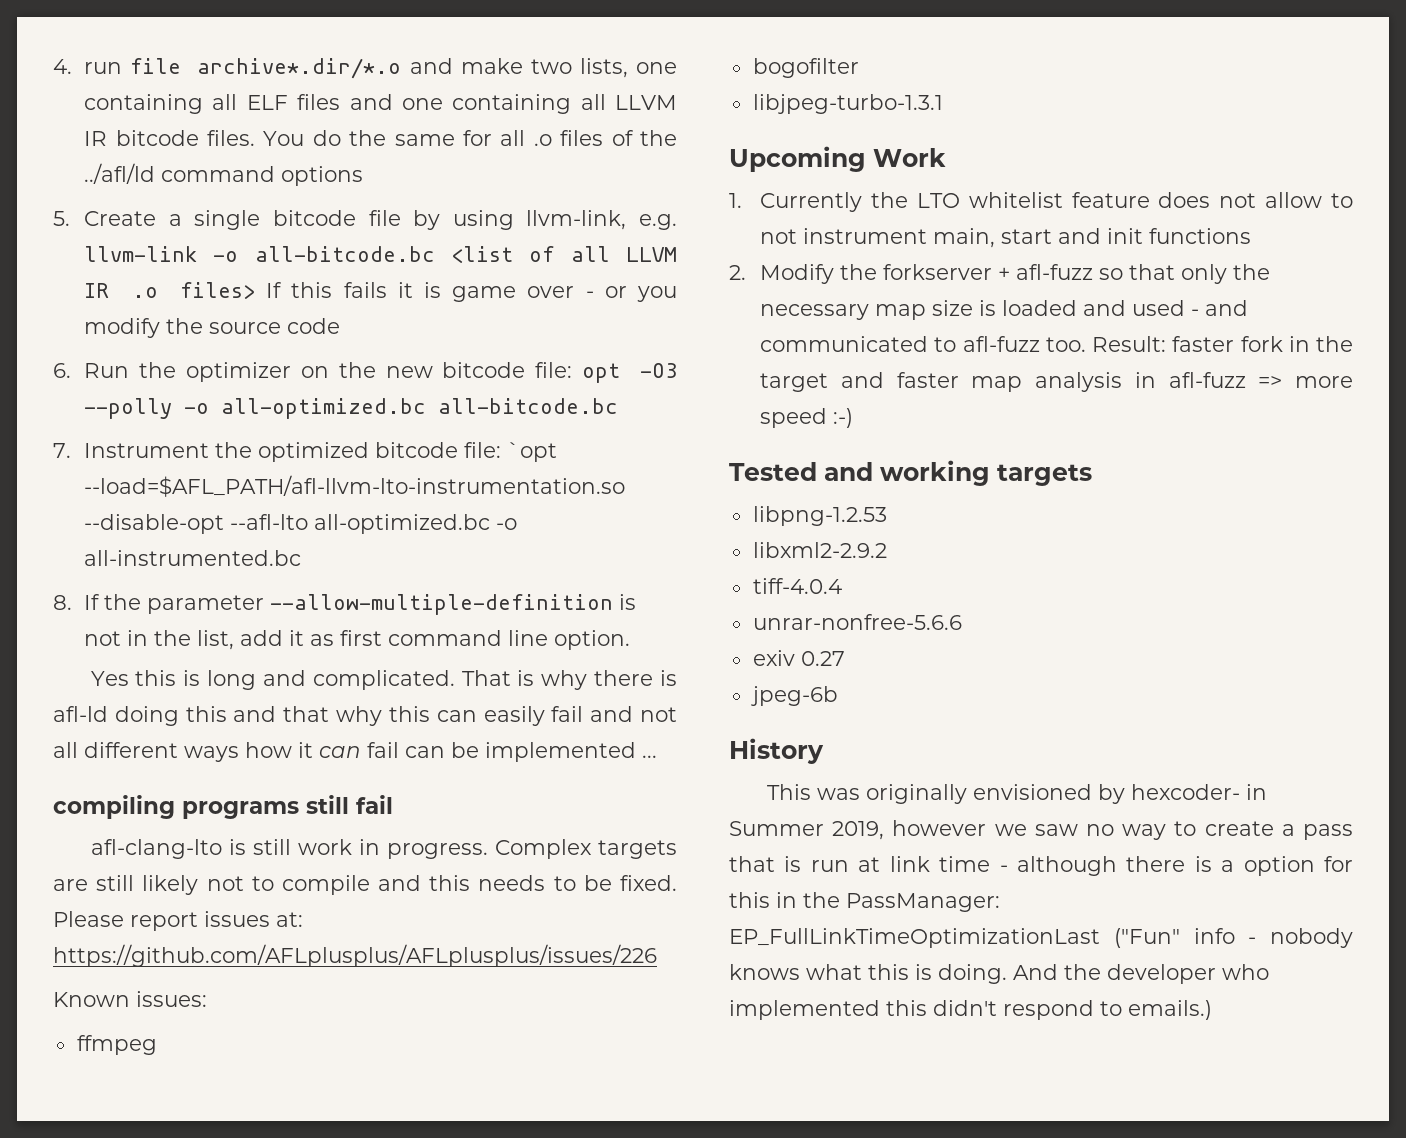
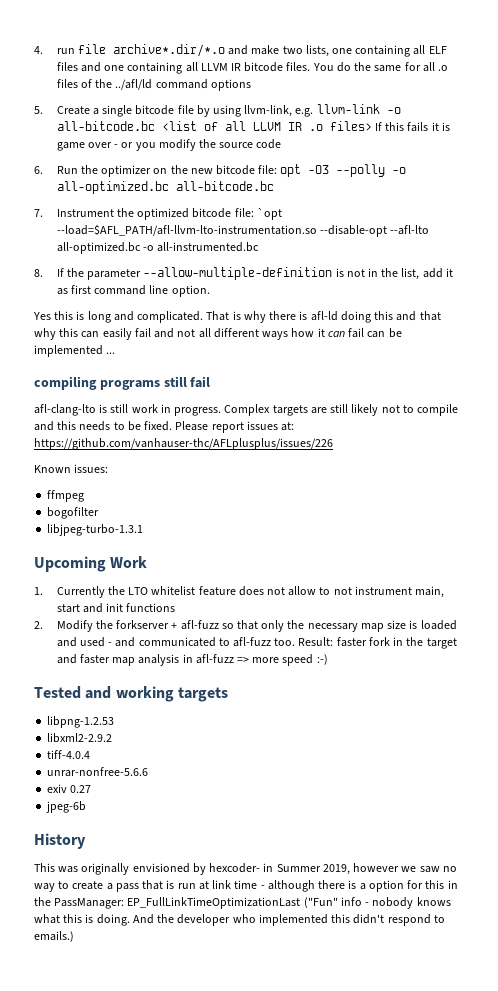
- Please report issues at: https://github.com/AFLplusplus/AFLplusplus/issues/226
+ Please report issues at: https://github.com/vanhauser-thc/AFLplusplus/issues/226

